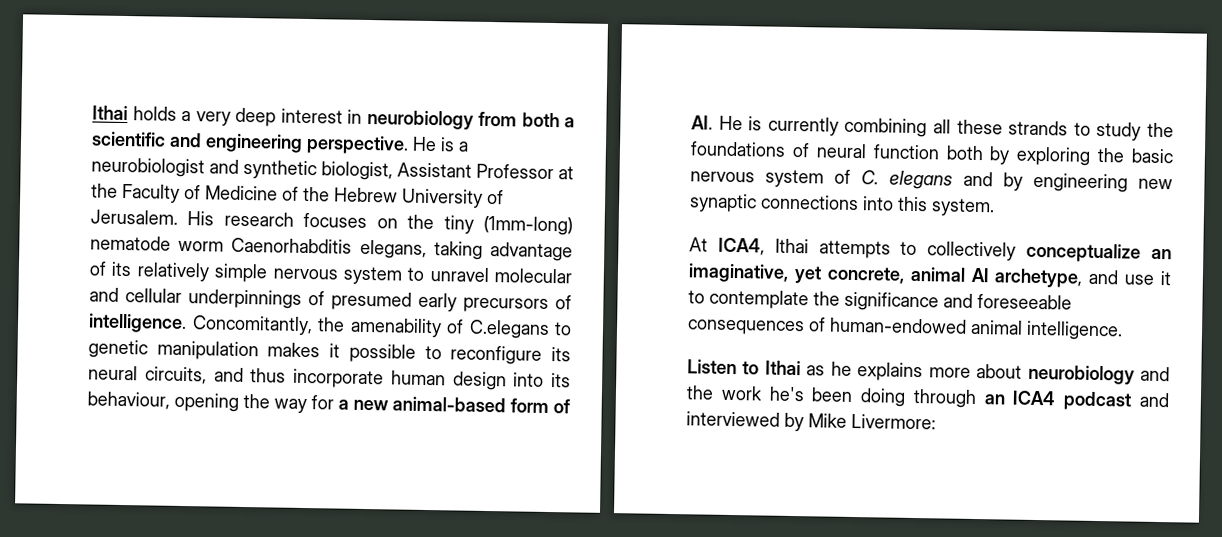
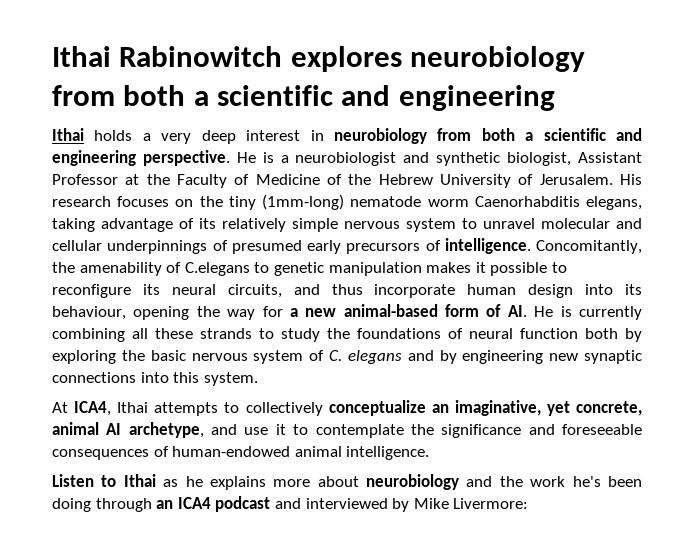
+ Ithai Rabinowitch explores neurobiology from both a scientific and engineering

